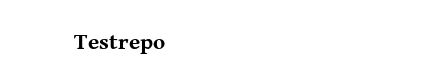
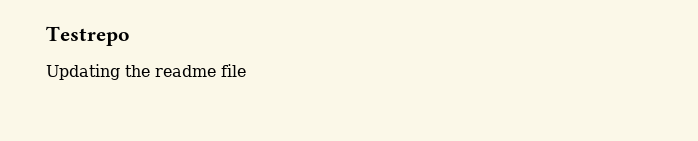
+ Updating the readme file

